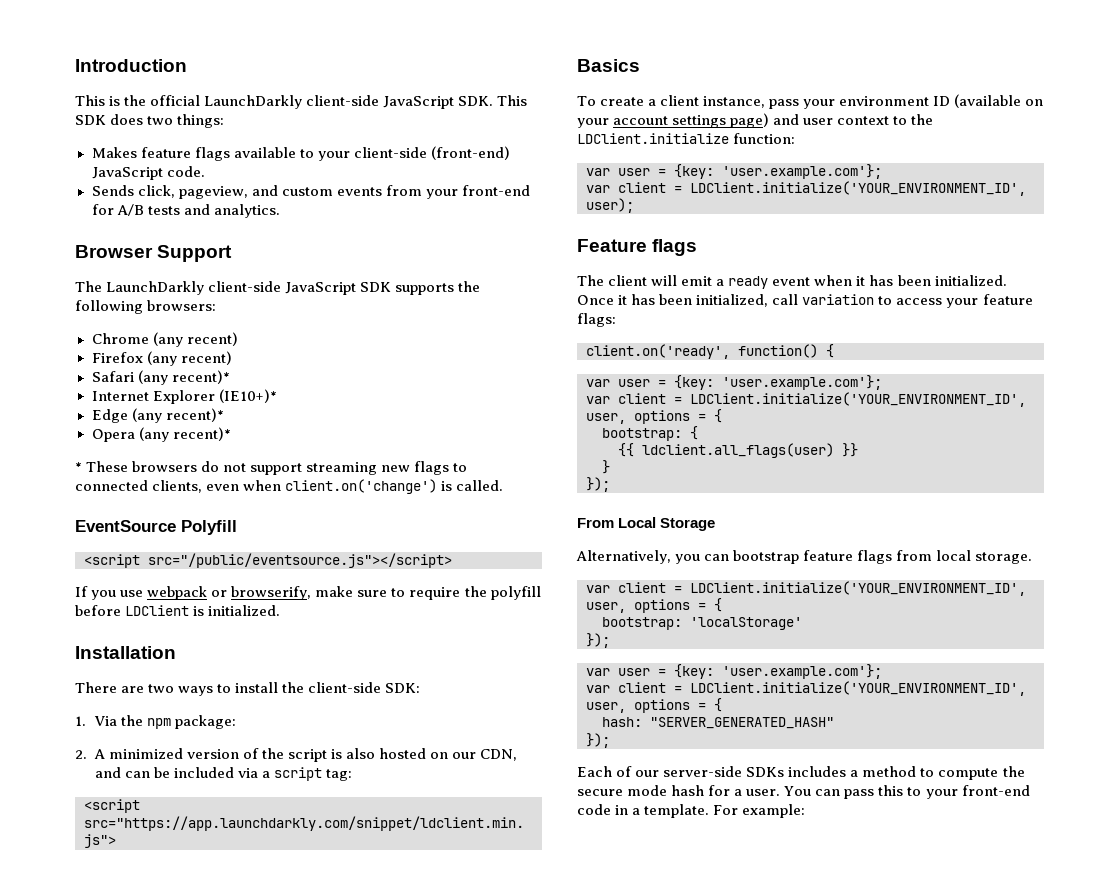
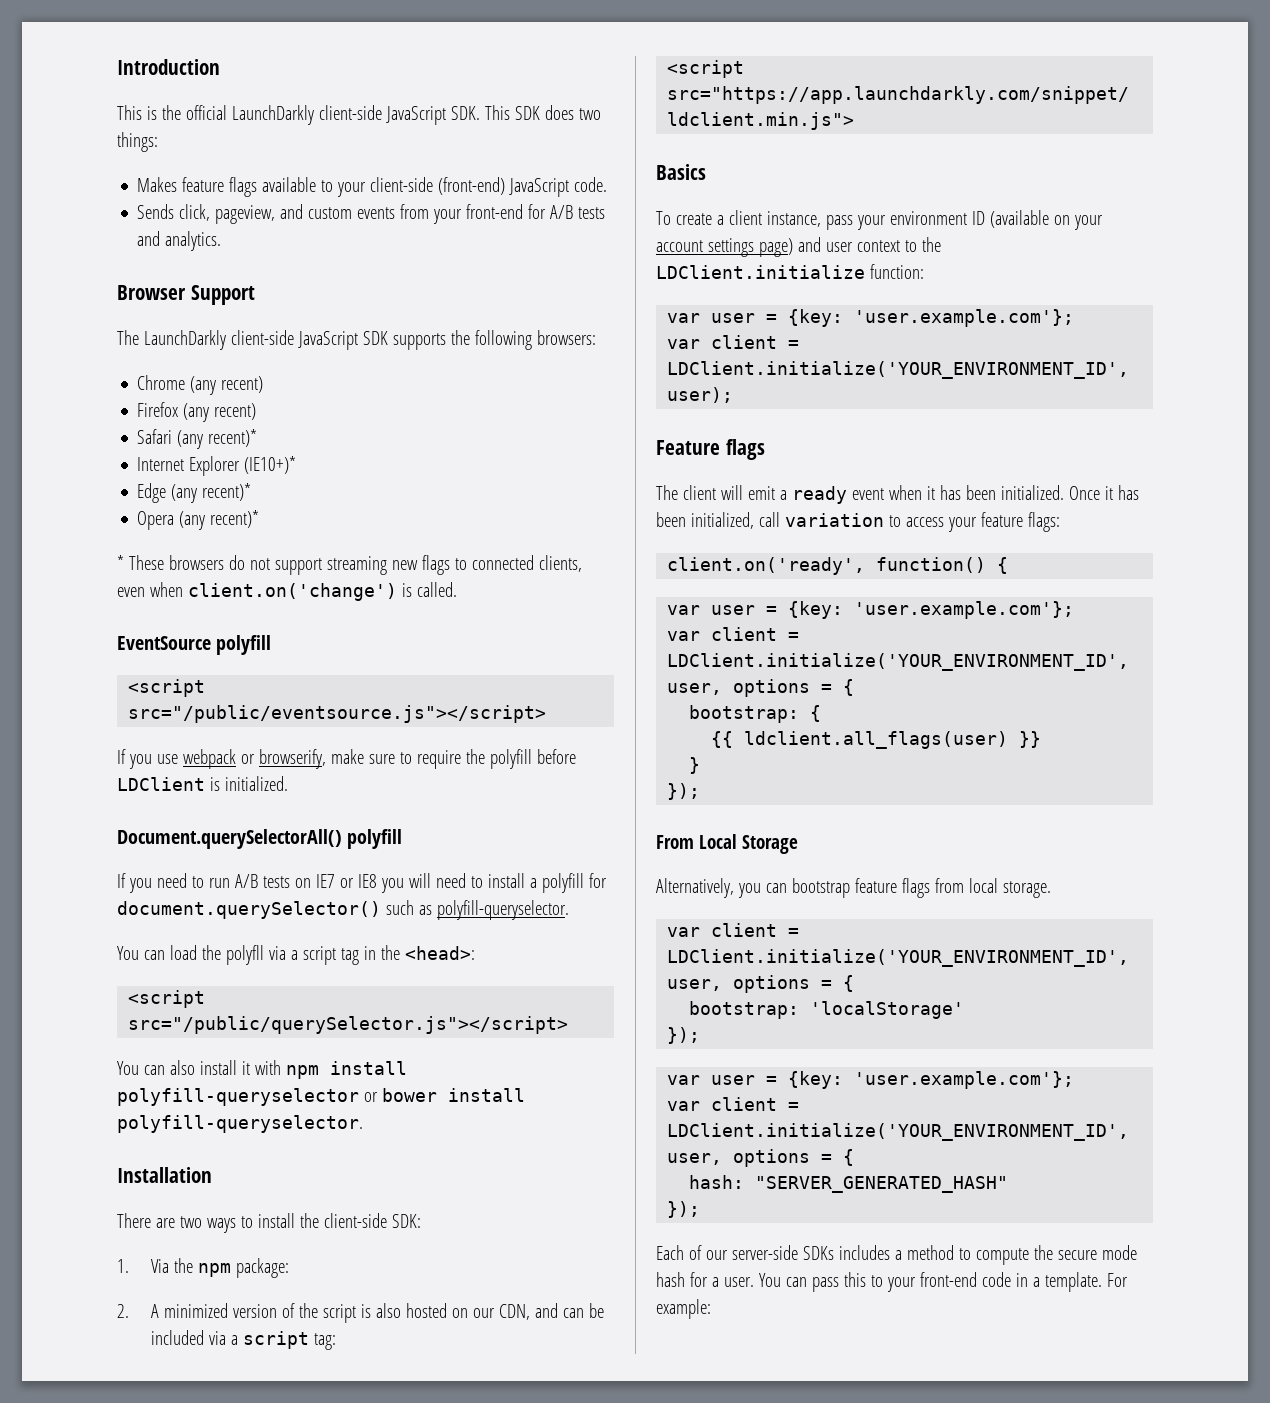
- EventSource Polyfill
+ EventSource polyfill
+ Document.querySelectorAll() polyfill
+ If you need to run A/B tests on IE7 or IE8 you will need to install a polyfill for document.querySelector() such as polyfill-queryselector.
+ You can load the polyfll via a script tag in the <head>:
+ <script src="/public/querySelector.js"></script>
+ You can also install it with npm install polyfill-queryselector or bower install polyfill-queryselector.

